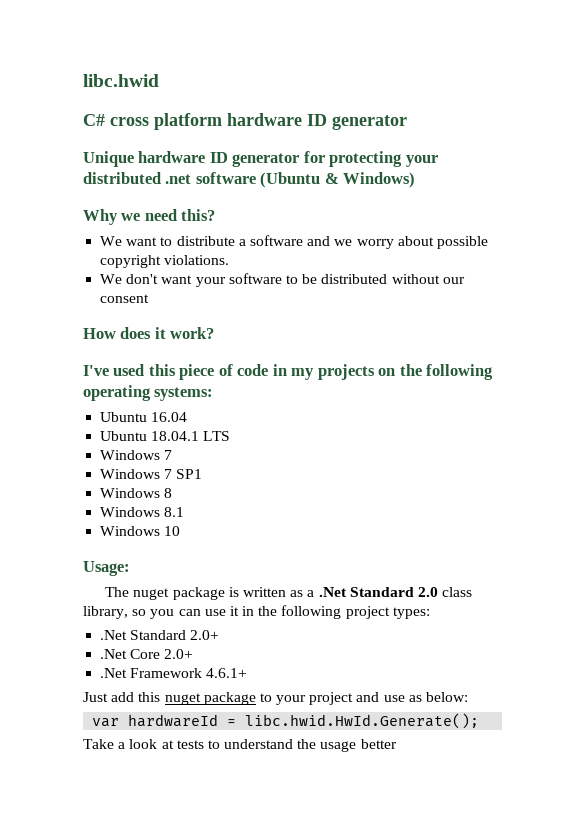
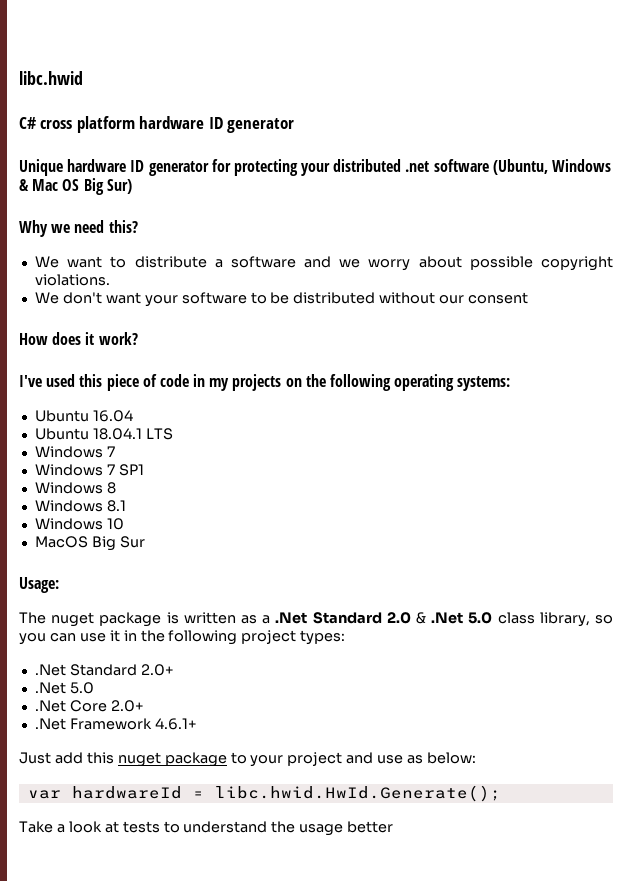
- Unique hardware ID generator for protecting your distributed .net software (Ubuntu & Windows)
+ Unique hardware ID generator for protecting your distributed .net software (Ubuntu, Windows & Mac OS Big Sur)
+ MacOS Big Sur
- The nuget package is written as a .Net Standard 2.0 class library, so you can use it in the following project types:
+ The nuget package is written as a .Net Standard 2.0 & .Net 5.0 class library, so you can use it in the following project types:
  .Net Standard 2.0+
+ .Net 5.0

